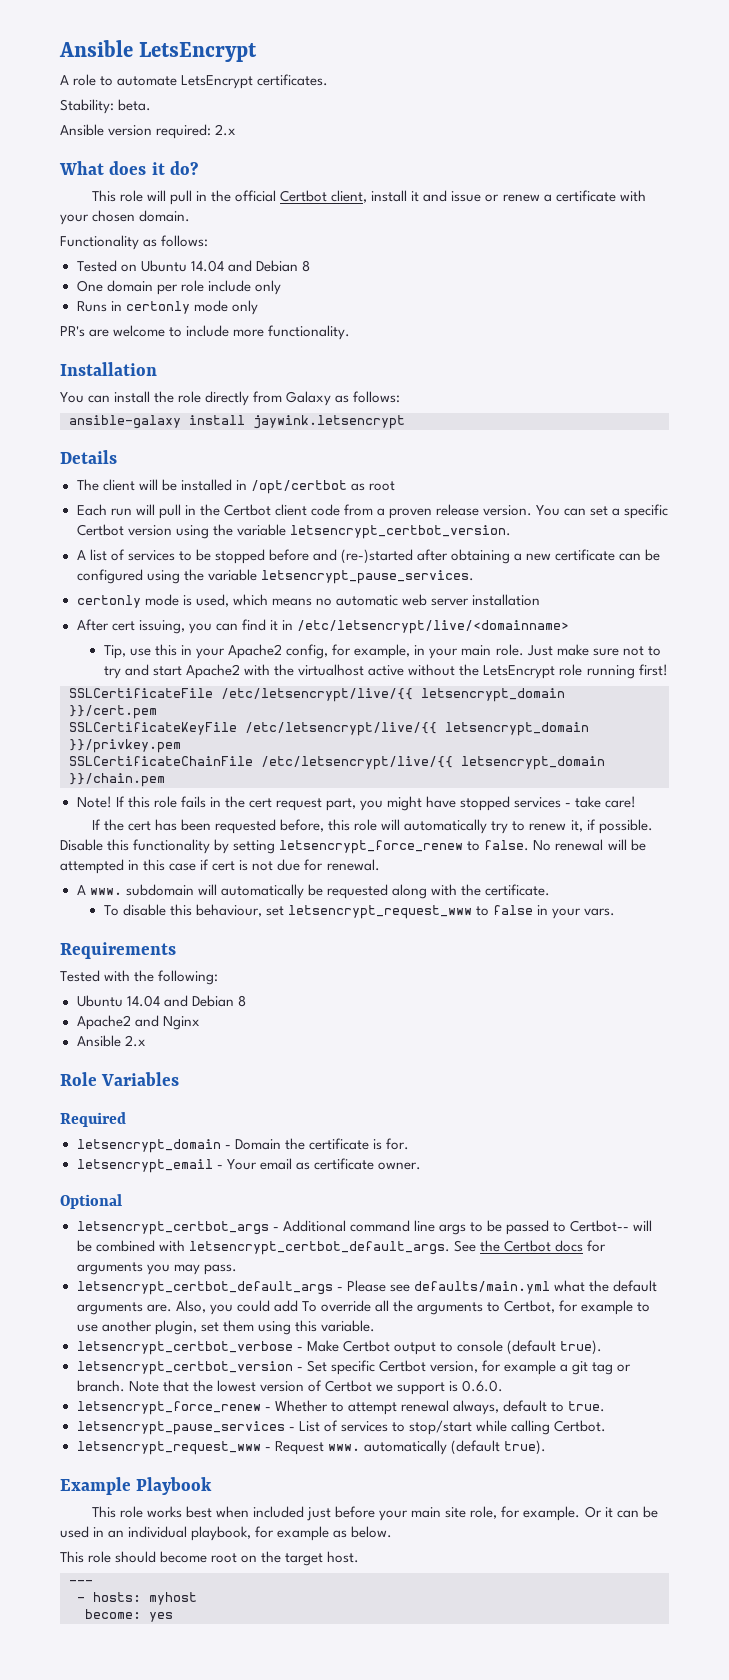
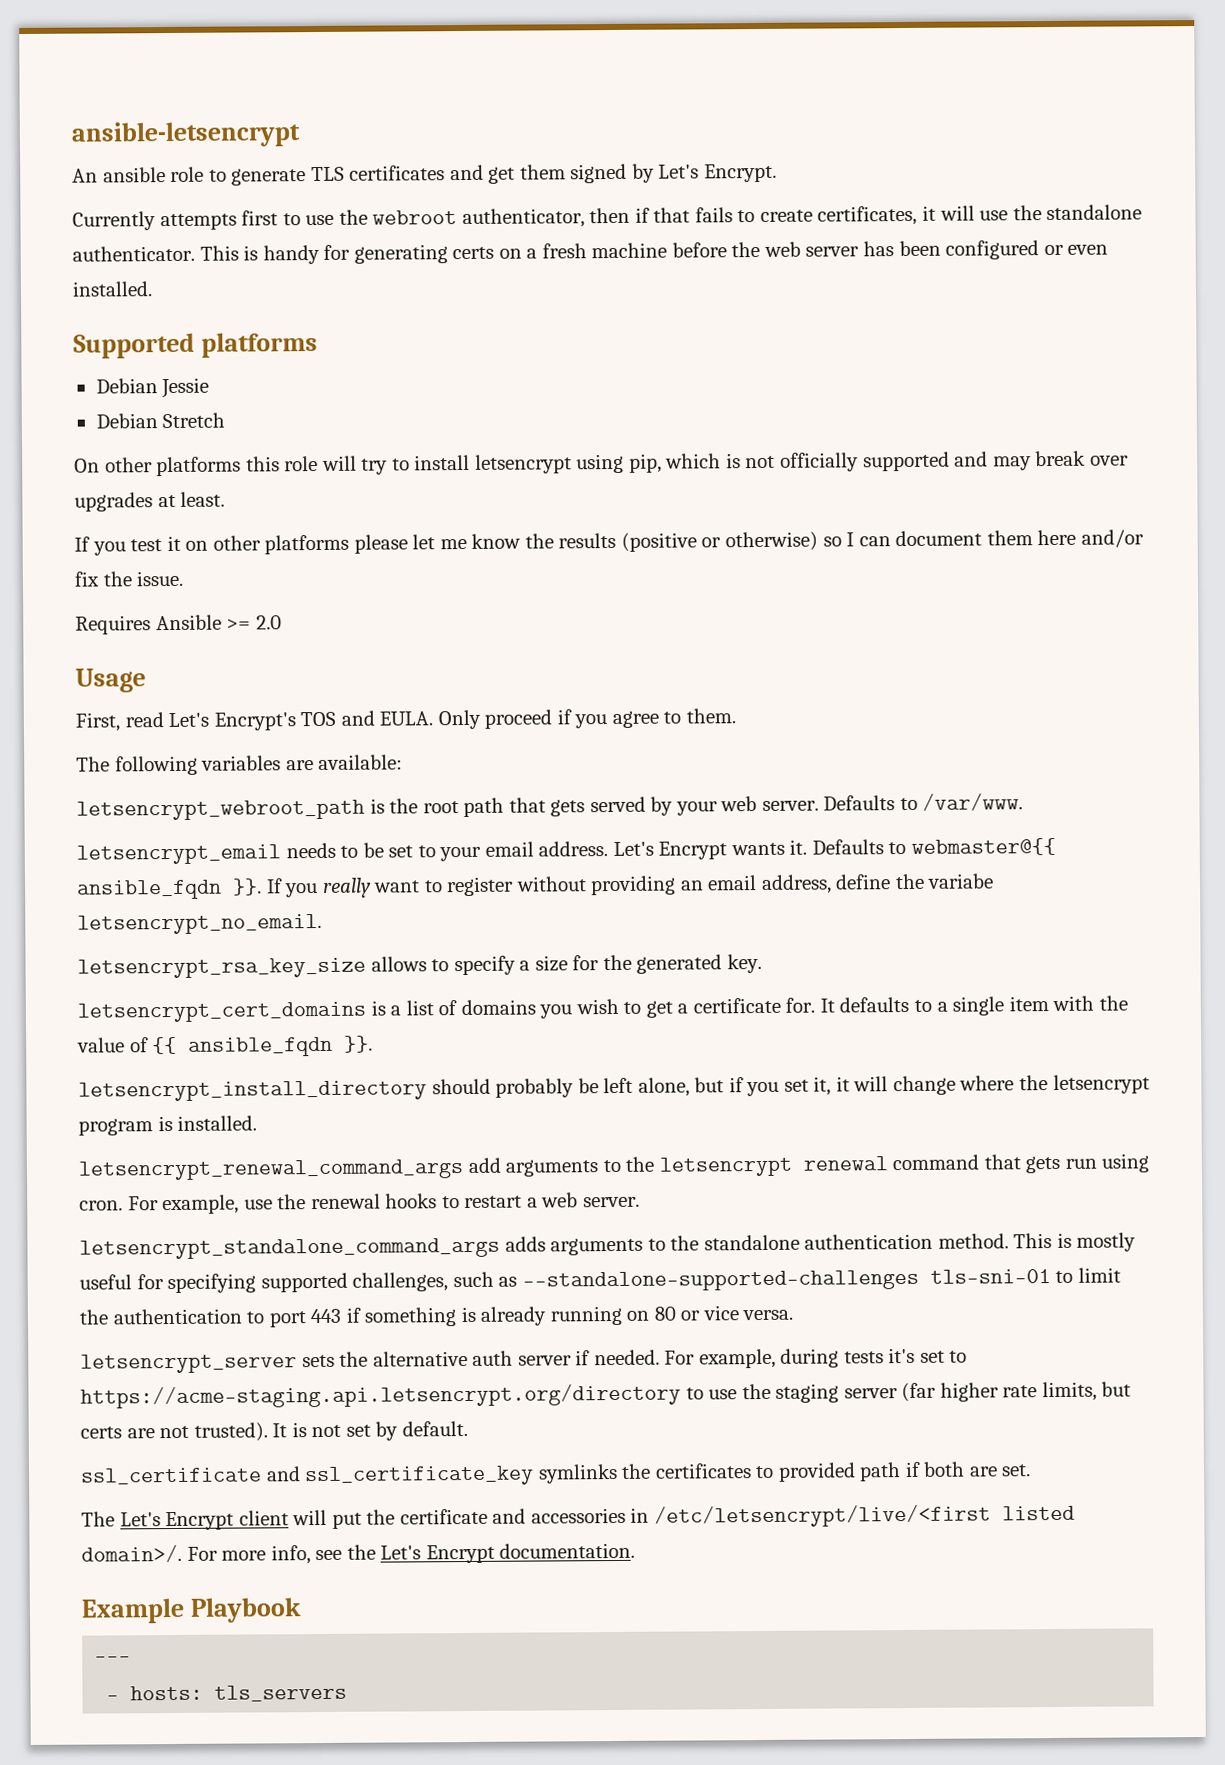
- Ansible LetsEncrypt
- A role to automate LetsEncrypt certificates.
- Stability: beta.
- Ansible version required: 2.x
- What does it do?
- This role will pull in the official Certbot client, install it and issue or renew a certificate with your chosen domain.
- Functionality as follows:
- Tested on Ubuntu 14.04 and Debian 8
- One domain per role include only
- Runs in certonly mode only
- PR's are welcome to include more functionality.
- Installation
- You can install the role directly from Galaxy as follows:
- ansible-galaxy install jaywink.letsencrypt
- Details
- The client will be installed in /opt/certbot as root
- Each run will pull in the Certbot client code from a proven release version. You can set a specific Certbot version using the variable letsencrypt_certbot_version.
- A list of services to be stopped before and (re-)started after obtaining a new certificate can be configured using the variable letsencrypt_pause_services.
- certonly mode is used, which means no automatic web server installation
- After cert issuing, you can find it in /etc/letsencrypt/live/<domainname>
- Tip, use this in your Apache2 config, for example, in your main role. Just make sure not to try and start Apache2 with the virtualhost active without the LetsEncrypt role running first!
- SSLCertificateFile /etc/letsencrypt/live/{{ letsencrypt_domain }}/cert.pem
- SSLCertificateKeyFile /etc/letsencrypt/live/{{ letsencrypt_domain }}/privkey.pem
- SSLCertificateChainFile /etc/letsencrypt/live/{{ letsencrypt_domain }}/chain.pem
- Note! If this role fails in the cert request part, you might have stopped services - take care!
- If the cert has been requested before, this role will automatically try to renew it, if possible. Disable this functionality by setting letsencrypt_force_renew to false. No renewal will be attempted in this case if cert is not due for renewal.
- A www. subdomain will automatically be requested along with the certificate.
- To disable this behaviour, set letsencrypt_request_www to false in your vars.
- Requirements
- Tested with the following:
- Ubuntu 14.04 and Debian 8
- Apache2 and Nginx
- Ansible 2.x
- Role Variables
- Required
- letsencrypt_domain - Domain the certificate is for.
- letsencrypt_email - Your email as certificate owner.
- Optional
- letsencrypt_certbot_args - Additional command line args to be passed to Certbot-- will be combined with letsencrypt_certbot_default_args. See the Certbot docs for arguments you may pass.
- letsencrypt_certbot_default_args - Please see defaults/main.yml what the default arguments are. Also, you could add To override all the arguments to Certbot, for example to use another plugin, set them using this variable.
- letsencrypt_certbot_verbose - Make Certbot output to console (default true).
- letsencrypt_certbot_version - Set specific Certbot version, for example a git tag or branch. Note that the lowest version of Certbot we support is 0.6.0.
- letsencrypt_force_renew - Whether to attempt renewal always, default to true.
- letsencrypt_pause_services - List of services to stop/start while calling Certbot.
- letsencrypt_request_www - Request www. automatically (default true).
+ ansible-letsencrypt
+ An ansible role to generate TLS certificates and get them signed by Let's Encrypt.
+ Currently attempts first to use the webroot authenticator, then if that fails to create certificates, it will use the standalone authenticator. This is handy for generating certs on a fresh machine before the web server has been configured or even installed.
+ Supported platforms
+ Debian Jessie
+ Debian Stretch
+ On other platforms this role will try to install letsencrypt using pip, which is not officially supported and may break over upgrades at least.
+ If you test it on other platforms please let me know the results (positive or otherwise) so I can document them here and/or fix the issue.
+ Requires Ansible >= 2.0
+ Usage
+ First, read Let's Encrypt's TOS and EULA. Only proceed if you agree to them.
+ The following variables are available:
+ letsencrypt_webroot_path is the root path that gets served by your web server. Defaults to /var/www.
+ letsencrypt_email needs to be set to your email address. Let's Encrypt wants it. Defaults to webmaster@{{ ansible_fqdn }}. If you really want to register without providing an email address, define the variabe letsencrypt_no_email.
+ letsencrypt_rsa_key_size allows to specify a size for the generated key.
+ letsencrypt_cert_domains is a list of domains you wish to get a certificate for. It defaults to a single item with the value of {{ ansible_fqdn }}.
+ letsencrypt_install_directory should probably be left alone, but if you set it, it will change where the letsencrypt program is installed.
+ letsencrypt_renewal_command_args add arguments to the letsencrypt renewal command that gets run using cron. For example, use the renewal hooks to restart a web server.
+ letsencrypt_standalone_command_args adds arguments to the standalone authentication method. This is mostly useful for specifying supported challenges, such as --standalone-supported-challenges tls-sni-01 to limit the authentication to port 443 if something is already running on 80 or vice versa.
+ letsencrypt_server sets the alternative auth server if needed. For example, during tests it's set to https://acme-staging.api.letsencrypt.org/directory to use the staging server (far higher rate limits, but certs are not trusted). It is not set by default.
+ ssl_certificate and ssl_certificate_key symlinks the certificates to provided path if both are set.
+ The Let's Encrypt client will put the certificate and accessories in /etc/letsencrypt/live/<first listed domain>/. For more info, see the Let's Encrypt documentation.
  Example Playbook
- This role works best when included just before your main site role, for example. Or it can be used in an individual playbook, for example as below.
- This role should become root on the target host.
- - hosts: myhost
- become: yes
+ - hosts: tls_servers

